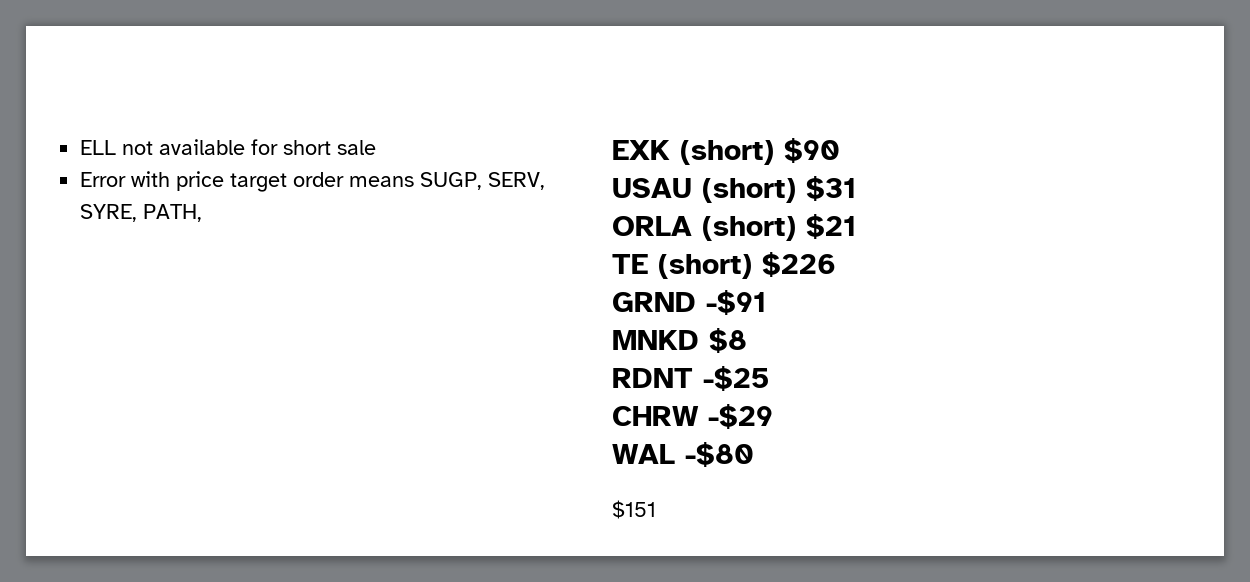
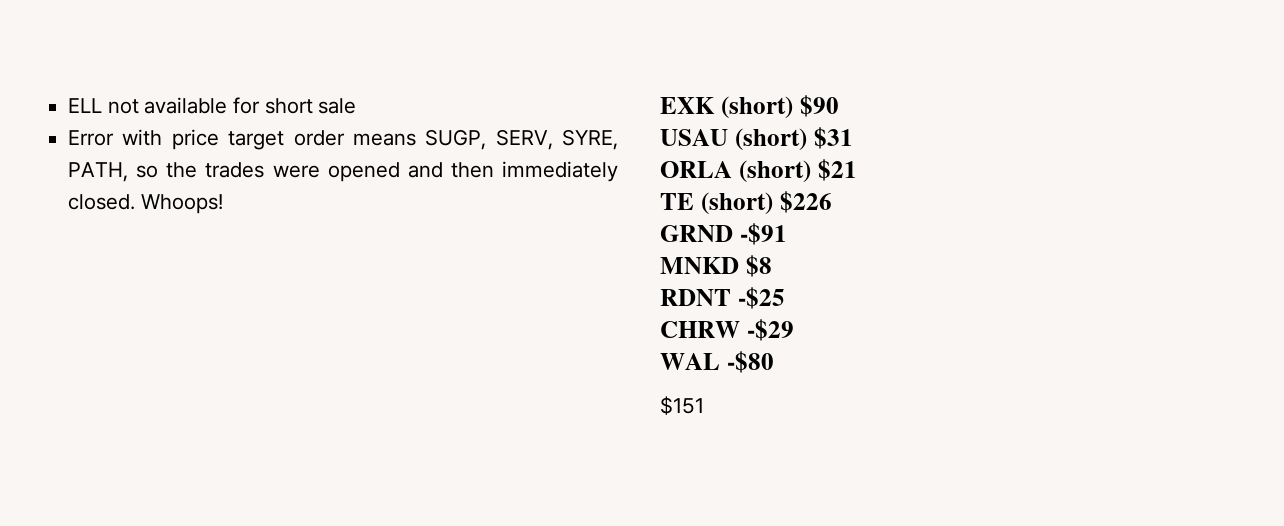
- Error with price target order means SUGP, SERV, SYRE, PATH,
+ Error with price target order means SUGP, SERV, SYRE, PATH, so the trades were opened and then immediately closed. Whoops!

